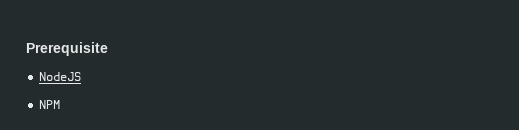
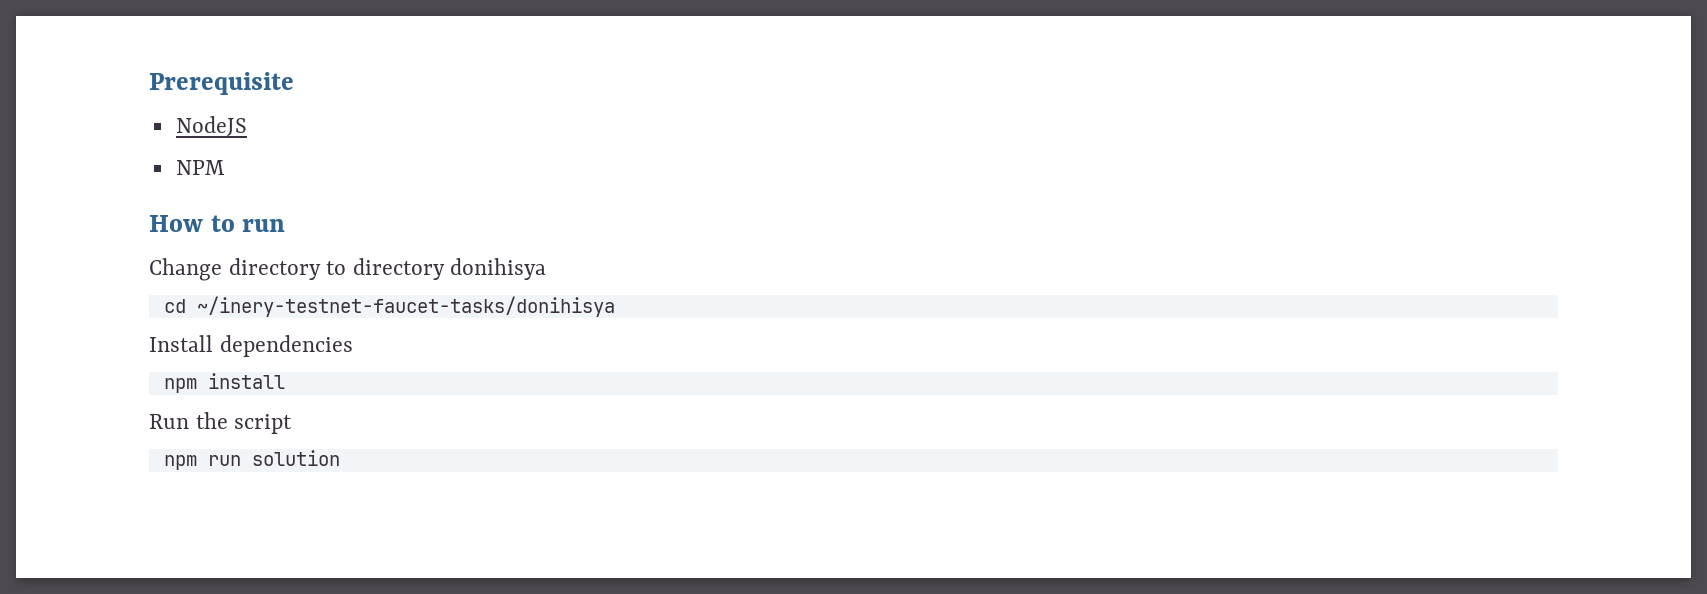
+ How to run
+ Change directory to directory donihisya
+ cd ~/inery-testnet-faucet-tasks/donihisya
+ Install dependencies
+ npm install
+ Run the script
+ npm run solution

